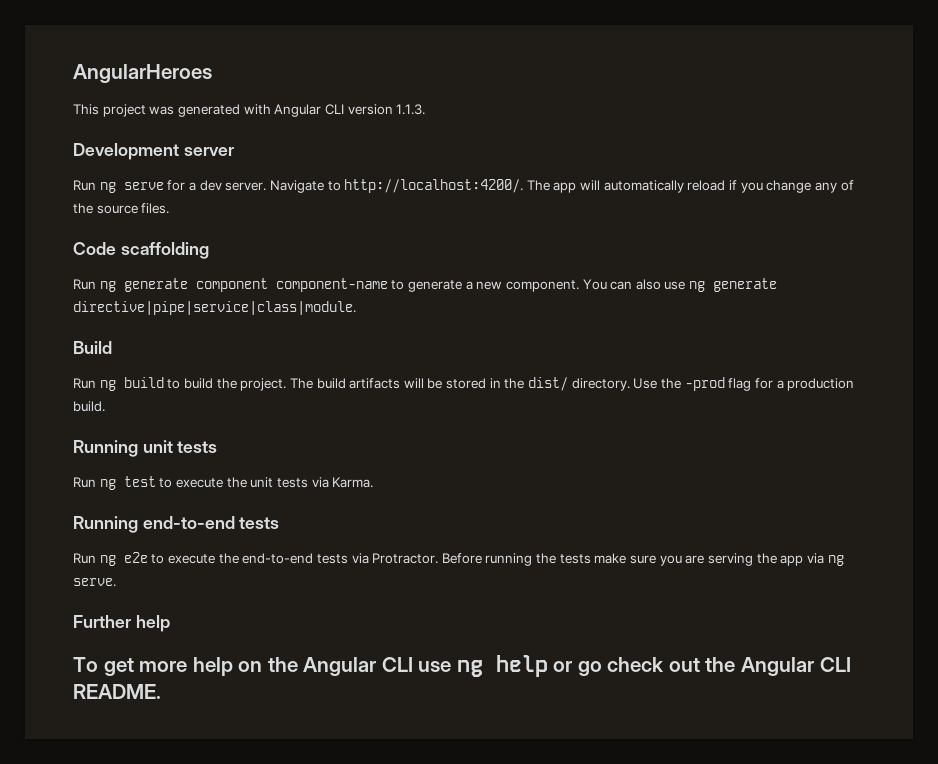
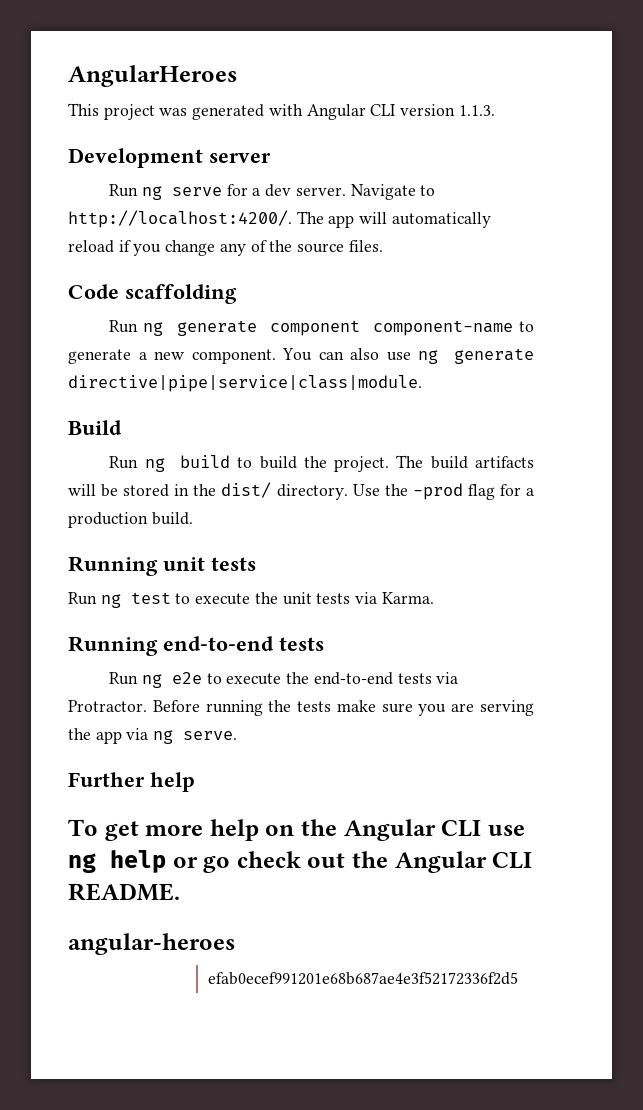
+ angular-heroes
+ efab0ecef991201e68b687ae4e3f52172336f2d5

